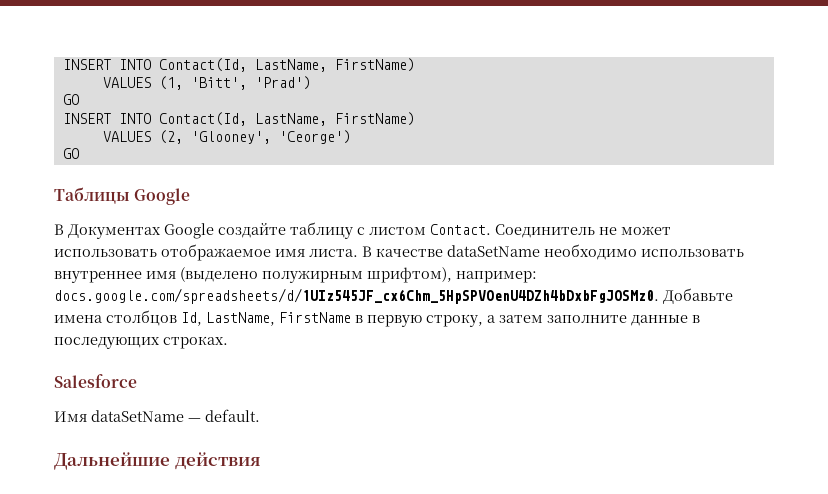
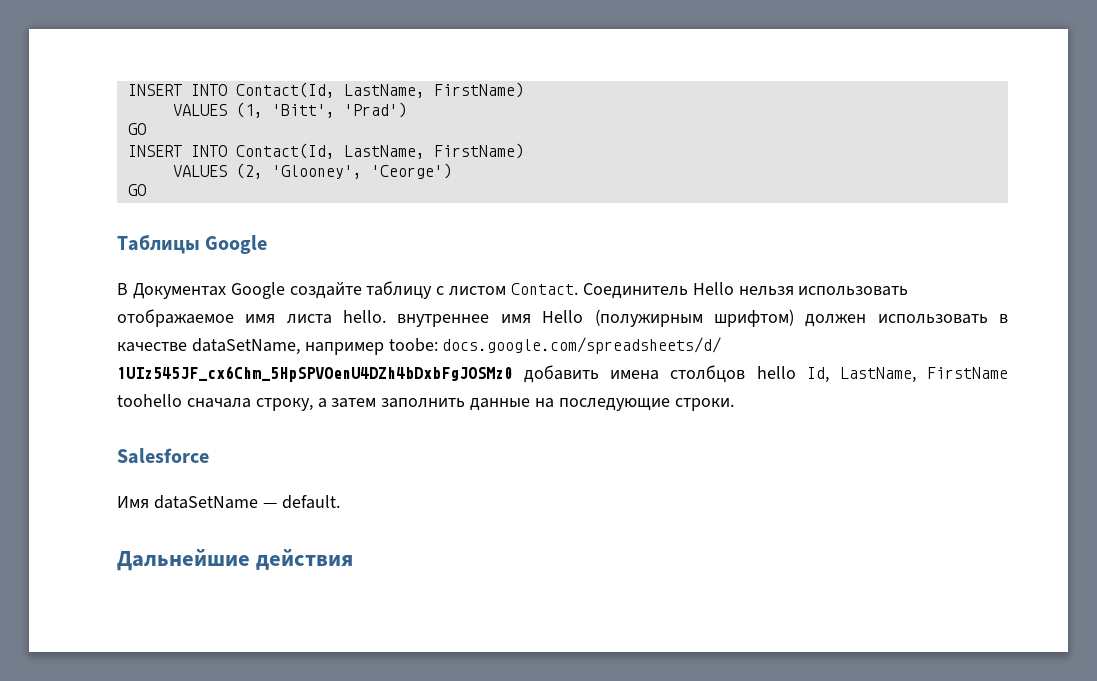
- Соединитель не может использовать отображаемое имя листа. В качестве dataSetName необходимо использовать внутреннее имя (выделено полужирным шрифтом), например: docs.google.com/spreadsheets/d/1UIz545JF_cx6Chm_5HpSPVOenU4DZh4bDxbFgJOSMz0. Добавьте имена столбцов Id, LastName, FirstName в первую строку, а затем заполните данные в последующих строках.
+ Соединитель Hello нельзя использовать отображаемое имя листа hello. внутреннее имя Hello (полужирным шрифтом) должен использовать в качестве dataSetName, например toobe: docs.google.com/spreadsheets/d/ 1UIz545JF_cx6Chm_5HpSPVOenU4DZh4bDxbFgJOSMz0 добавить имена столбцов hello Id, LastName, FirstName toohello сначала строку, а затем заполнить данные на последующие строки.

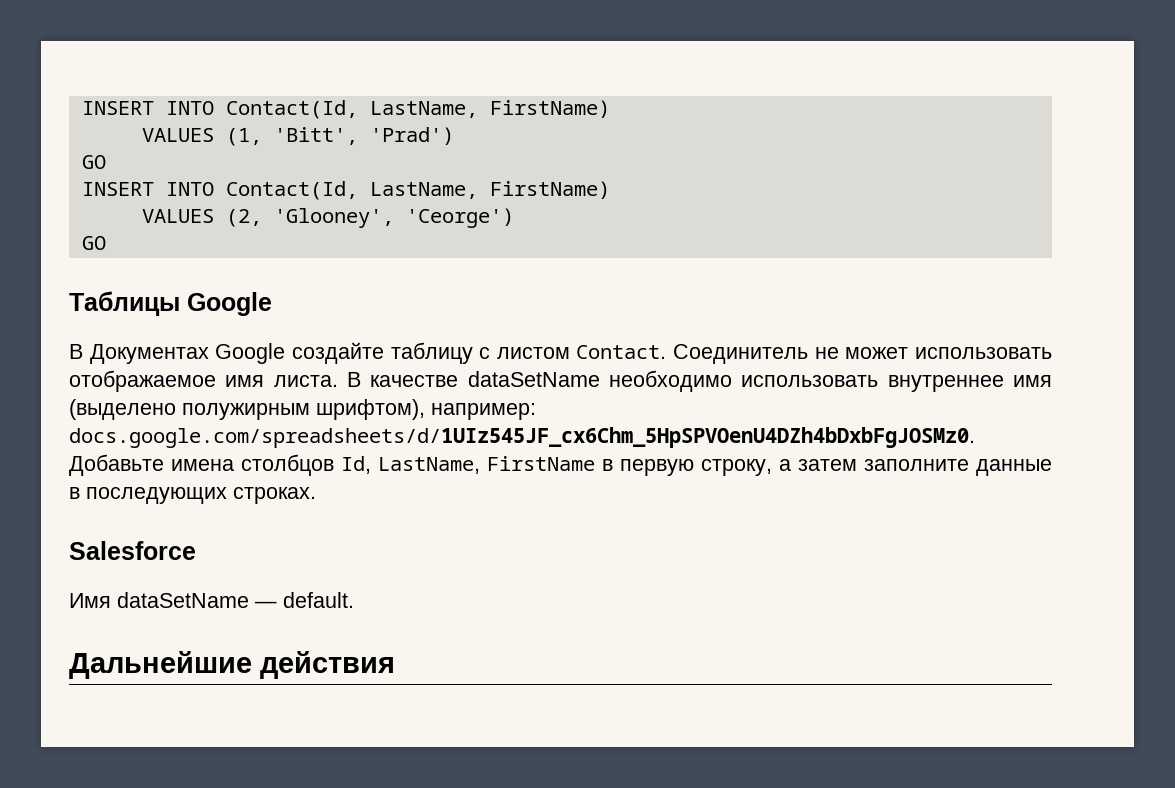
- Соединитель Hello нельзя использовать отображаемое имя листа hello. внутреннее имя Hello (полужирным шрифтом) должен использовать в качестве dataSetName, например toobe: docs.google.com/spreadsheets/d/ 1UIz545JF_cx6Chm_5HpSPVOenU4DZh4bDxbFgJOSMz0 добавить имена столбцов hello Id, LastName, FirstName toohello сначала строку, а затем заполнить данные на последующие строки.
+ Соединитель не может использовать отображаемое имя листа. В качестве dataSetName необходимо использовать внутреннее имя (выделено полужирным шрифтом), например: docs.google.com/spreadsheets/d/1UIz545JF_cx6Chm_5HpSPVOenU4DZh4bDxbFgJOSMz0. Добавьте имена столбцов Id, LastName, FirstName в первую строку, а затем заполните данные в последующих строках.

